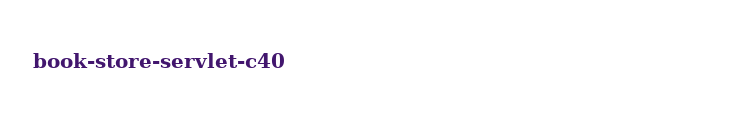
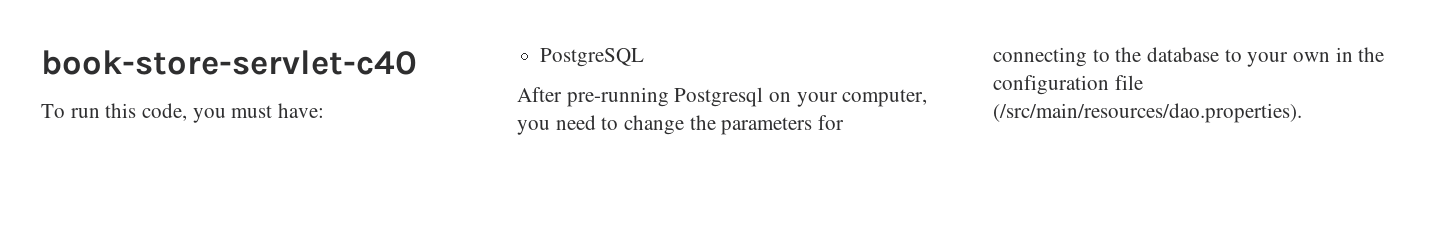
+ To run this code, you must have:
+ PostgreSQL
+ After pre-running Postgresql on your computer, you need to change the parameters for connecting to the database to your own in the configuration file (/src/main/resources/dao.properties).

